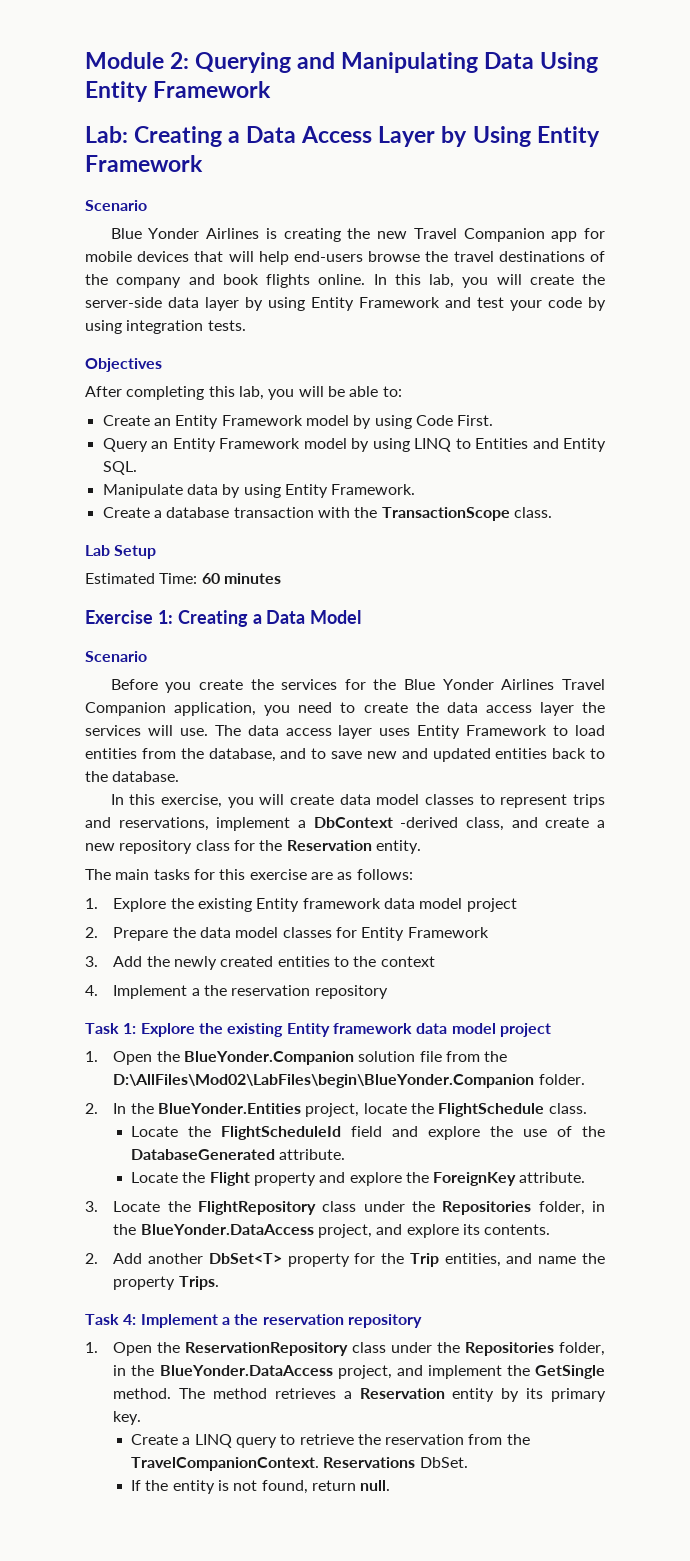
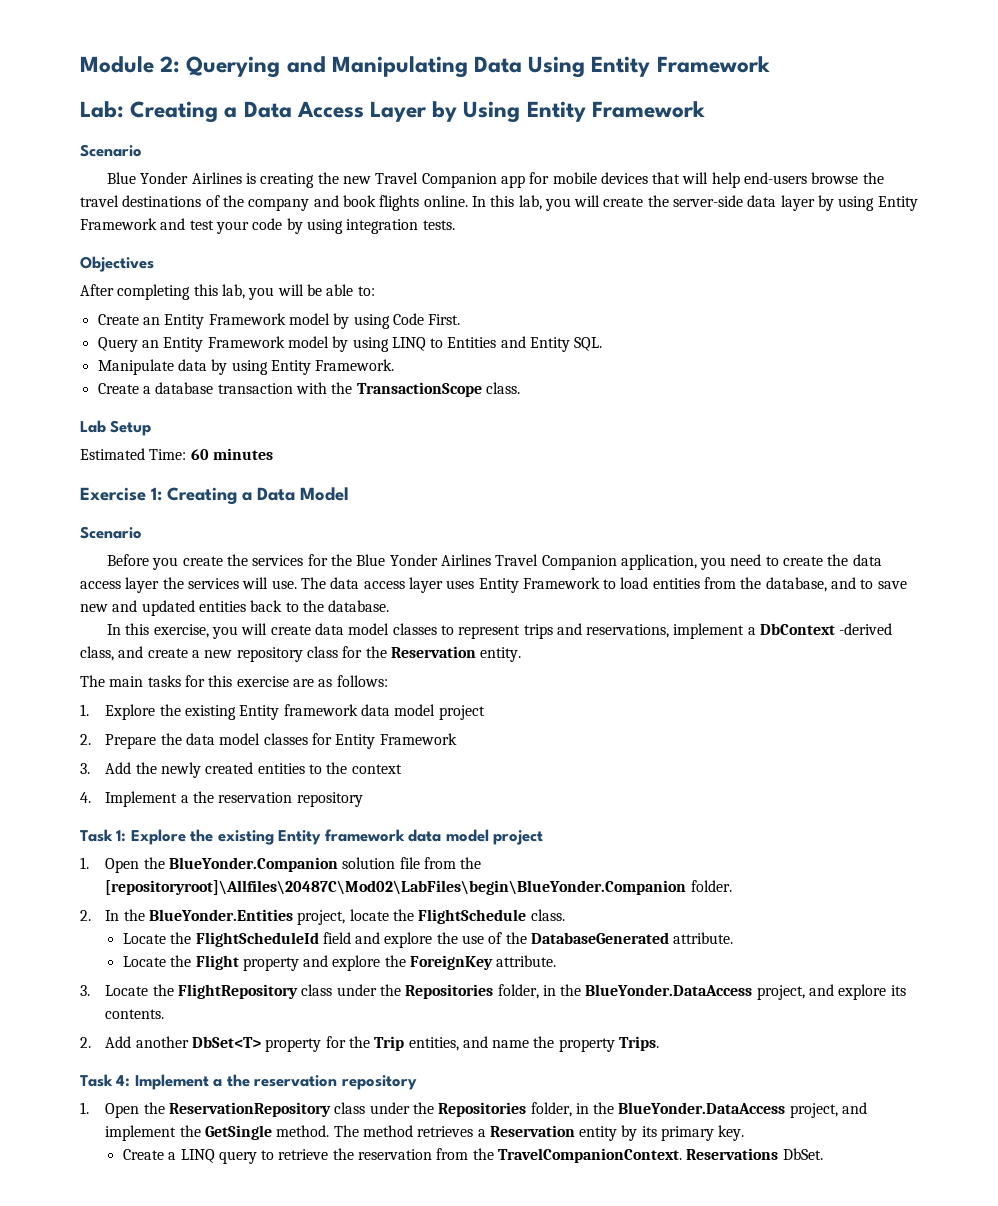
- 1. Open the BlueYonder.Companion solution file from the D:\AllFiles\Mod02\LabFiles\begin\BlueYonder.Companion folder.
+ 1. Open the BlueYonder.Companion solution file from the [repositoryroot]\Allfiles\20487C\Mod02\LabFiles\begin\BlueYonder.Companion folder.
- If the entity is not found, return null.

